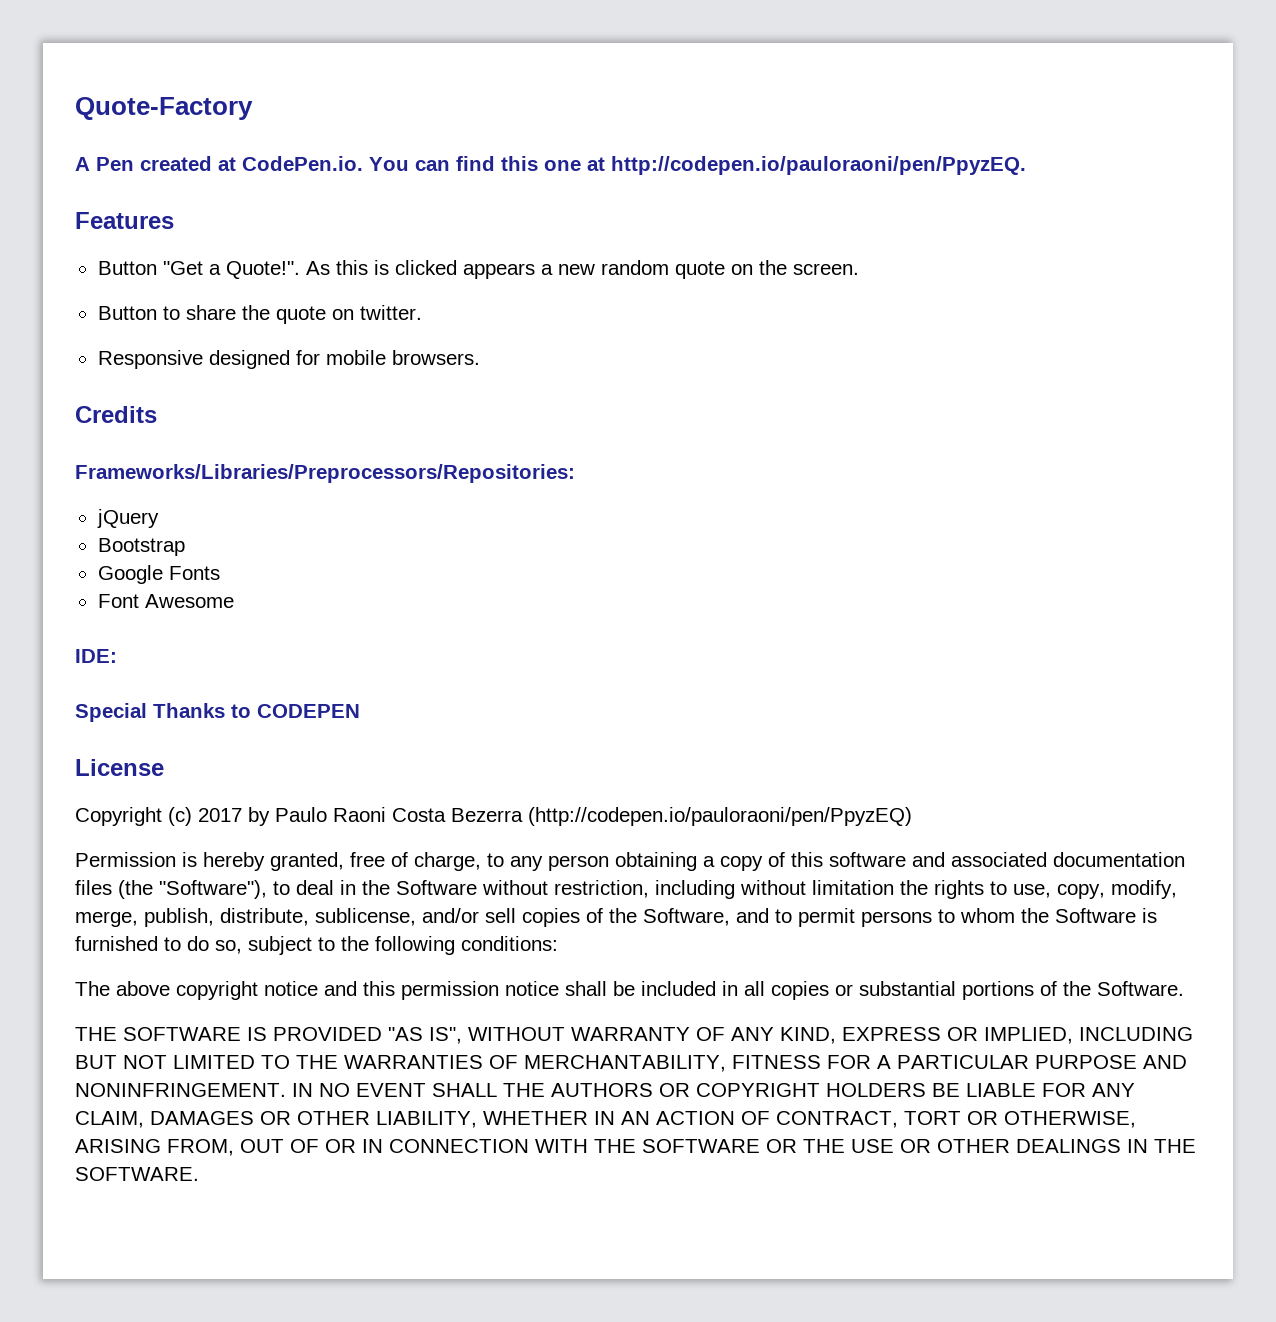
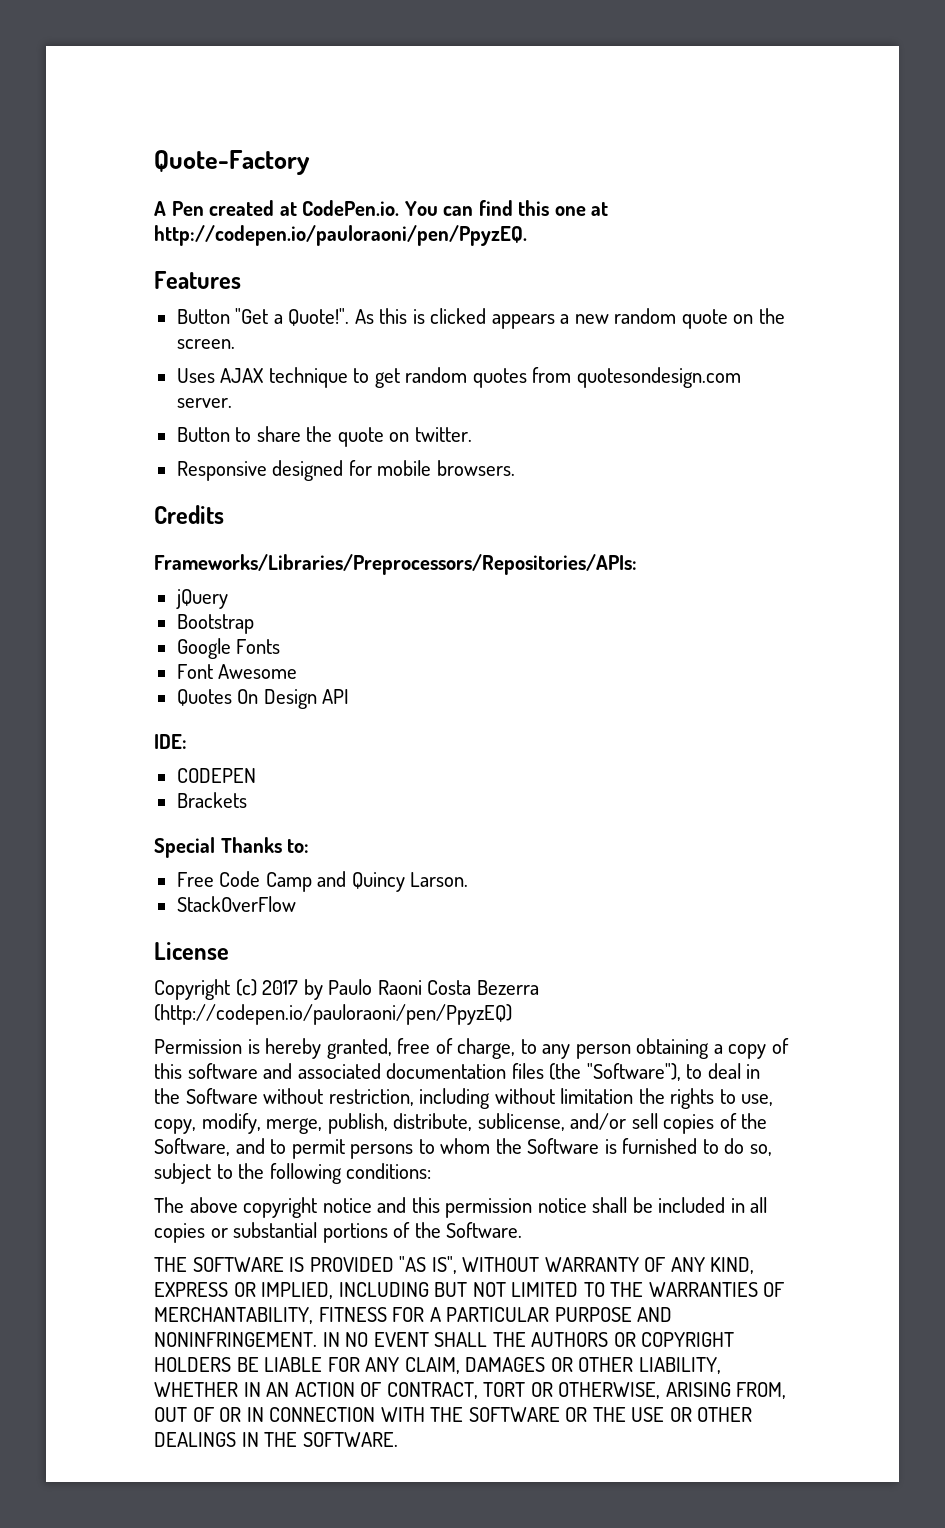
+ Uses AJAX technique to get random quotes from quotesondesign.com server.
- Frameworks/Libraries/Preprocessors/Repositories:
+ Frameworks/Libraries/Preprocessors/Repositories/APIs:
+ Quotes On Design API
+ CODEPEN
+ Brackets
- Special Thanks to CODEPEN
+ Special Thanks to:
+ Free Code Camp and Quincy Larson.
+ StackOverFlow

